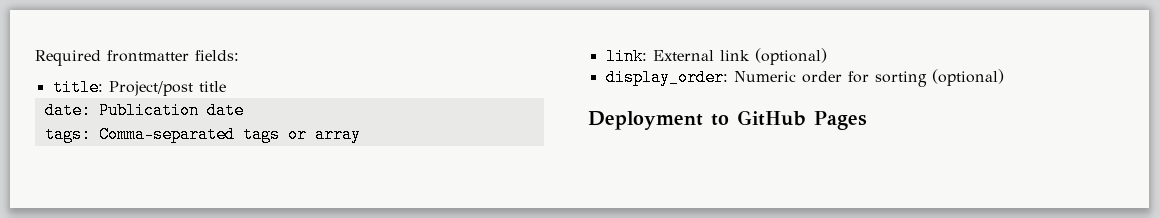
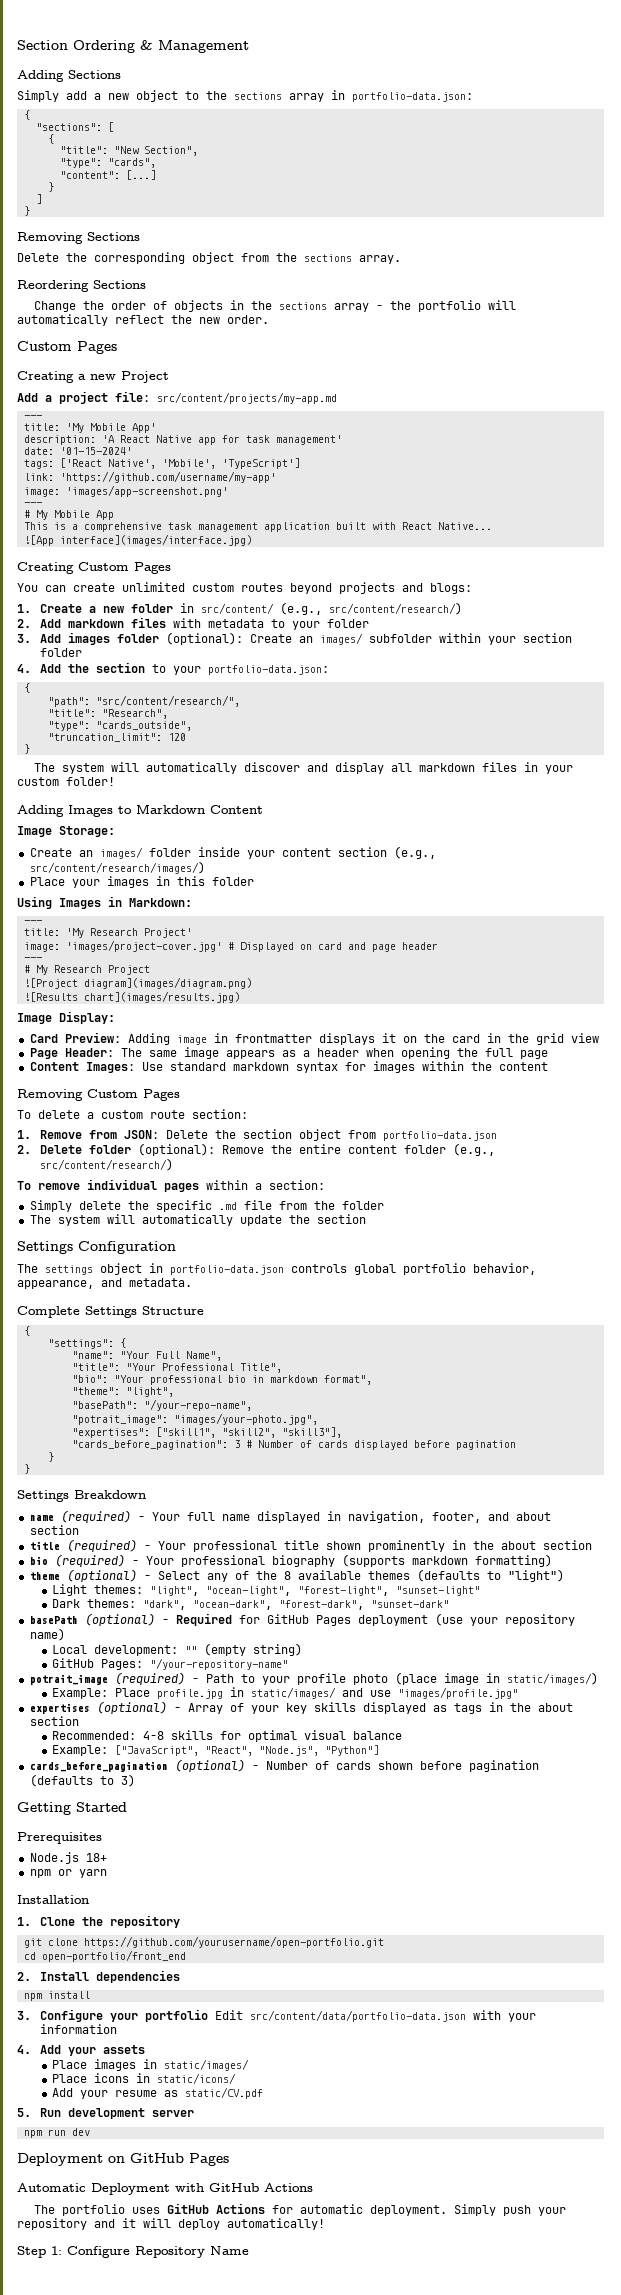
- Required frontmatter fields:
- title: Project/post title
+ Section Ordering & Management
+ Adding Sections
+ Simply add a new object to the sections array in portfolio-data.json:
+ {
+ "sections": [
+ {
+ "title": "New Section",
+ "type": "cards",
+ "content": [...]
+ }
+ ]
+ }
+ Removing Sections
+ Delete the corresponding object from the sections array.
+ Reordering Sections
+ Change the order of objects in the sections array - the portfolio will automatically reflect the new order.
+ Custom Pages
+ Creating a new Project
+ Add a project file: src/content/projects/my-app.md
+ ---
+ title: 'My Mobile App'
+ description: 'A React Native app for task management'
- date: Publication date
+ date: '01-15-2024'
- tags: Comma-separated tags or array
- link: External link (optional)
- display_order: Numeric order for sorting (optional)
- Deployment to GitHub Pages
+ tags: ['React Native', 'Mobile', 'TypeScript']
+ link: 'https://github.com/username/my-app'
+ image: 'images/app-screenshot.png'
+ ---
+ # My Mobile App
+ This is a comprehensive task management application built with React Native...
+ ![App interface](images/interface.jpg)
+ Creating Custom Pages
+ You can create unlimited custom routes beyond projects and blogs:
+ 1. Create a new folder in src/content/ (e.g., src/content/research/)
+ 2. Add markdown files with metadata to your folder
+ 3. Add images folder (optional): Create an images/ subfolder within your section folder
+ 4. Add the section to your portfolio-data.json:
+ {
+ "path": "src/content/research/",
+ "title": "Research",
+ "type": "cards_outside",
+ "truncation_limit": 120
+ }
+ The system will automatically discover and display all markdown files in your custom folder!
+ Adding Images to Markdown Content
+ Image Storage:
+ Create an images/ folder inside your content section (e.g., src/content/research/images/)
+ Place your images in this folder
+ Using Images in Markdown:
+ ---
+ title: 'My Research Project'
+ image: 'images/project-cover.jpg' # Displayed on card and page header
+ ---
+ # My Research Project
+ ![Project diagram](images/diagram.png)
+ ![Results chart](images/results.jpg)
+ Image Display:
+ Card Preview: Adding image in frontmatter displays it on the card in the grid view
+ Page Header: The same image appears as a header when opening the full page
+ Content Images: Use standard markdown syntax for images within the content
+ Removing Custom Pages
+ To delete a custom route section:
+ 1. Remove from JSON: Delete the section object from portfolio-data.json
+ 2. Delete folder (optional): Remove the entire content folder (e.g., src/content/research/)
+ To remove individual pages within a section:
+ Simply delete the specific .md file from the folder
+ The system will automatically update the section
+ Settings Configuration
+ The settings object in portfolio-data.json controls global portfolio behavior, appearance, and metadata.
+ Complete Settings Structure
+ {
+ "settings": {
+ "name": "Your Full Name",
+ "title": "Your Professional Title",
+ "bio": "Your professional bio in markdown format",
+ "theme": "light",
+ "basePath": "/your-repo-name",
+ "potrait_image": "images/your-photo.jpg",
+ "expertises": ["skill1", "skill2", "skill3"],
+ "cards_before_pagination": 3 # Number of cards displayed before pagination
+ }
+ }
+ Settings Breakdown
+ name (required) - Your full name displayed in navigation, footer, and about section
+ title (required) - Your professional title shown prominently in the about section
+ bio (required) - Your professional biography (supports markdown formatting)
+ theme (optional) - Select any of the 8 available themes (defaults to "light")
+ Light themes: "light", "ocean-light", "forest-light", "sunset-light"
+ Dark themes: "dark", "ocean-dark", "forest-dark", "sunset-dark"
+ basePath (optional) - Required for GitHub Pages deployment (use your repository name)
+ Local development: "" (empty string)
+ GitHub Pages: "/your-repository-name"
+ potrait_image (required) - Path to your profile photo (place image in static/images/)
+ Example: Place profile.jpg in static/images/ and use "images/profile.jpg"
+ expertises (optional) - Array of your key skills displayed as tags in the about section
+ Recommended: 4-8 skills for optimal visual balance
+ Example: ["JavaScript", "React", "Node.js", "Python"]
+ cards_before_pagination (optional) - Number of cards shown before pagination (defaults to 3)
+ Getting Started
+ Prerequisites
+ Node.js 18+
+ npm or yarn
+ Installation
+ 1. Clone the repository
+ git clone https://github.com/yourusername/open-portfolio.git
+ cd open-portfolio/front_end
+ 2. Install dependencies
+ npm install
+ 3. Configure your portfolio Edit src/content/data/portfolio-data.json with your information
+ 4. Add your assets
+ Place images in static/images/
+ Place icons in static/icons/
+ Add your resume as static/CV.pdf
+ 5. Run development server
+ npm run dev
+ Deployment on GitHub Pages
+ Automatic Deployment with GitHub Actions
+ The portfolio uses GitHub Actions for automatic deployment. Simply push your repository and it will deploy automatically!
+ Step 1: Configure Repository Name

